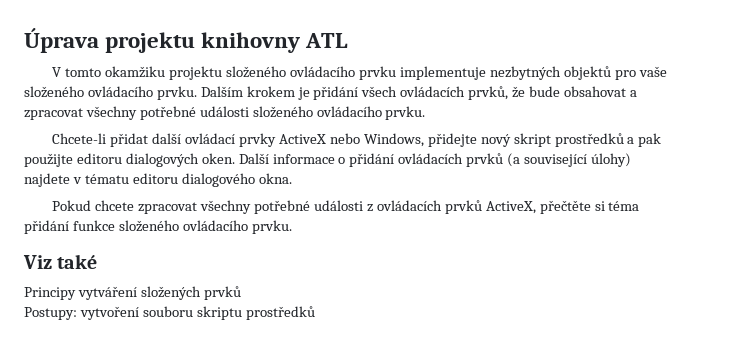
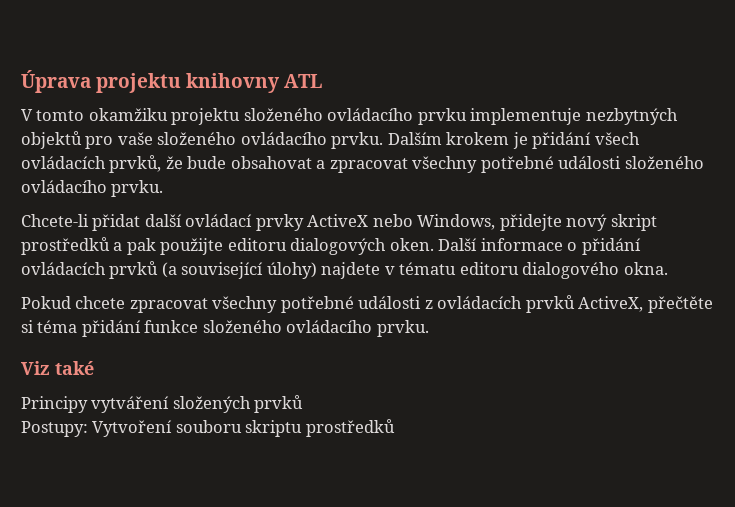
- Postupy: vytvoření souboru skriptu prostředků
+ Postupy: Vytvoření souboru skriptu prostředků

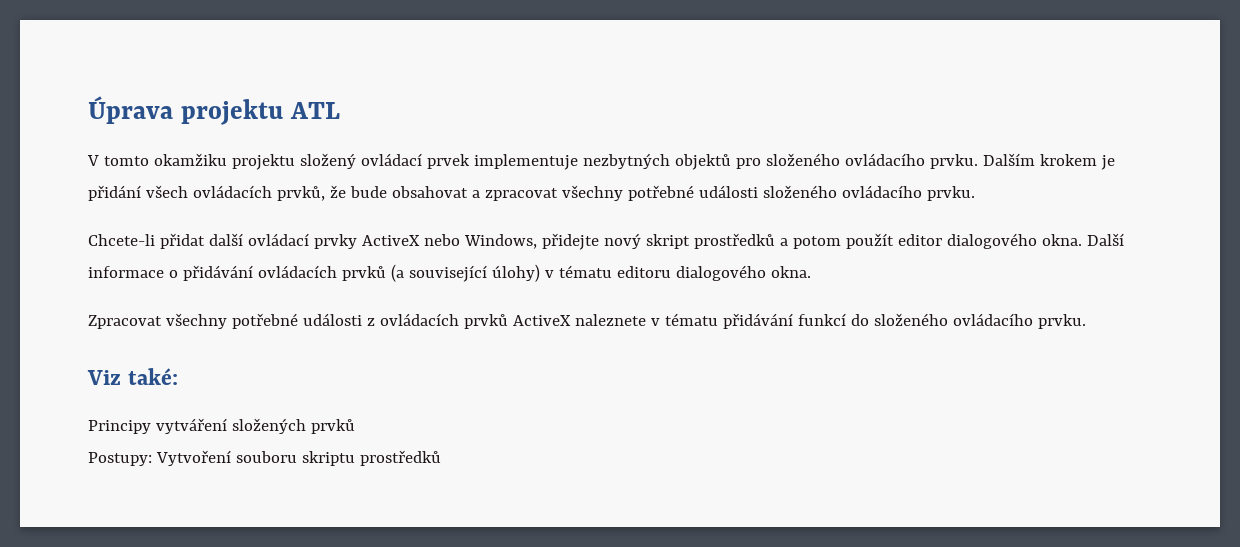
- Úprava projektu knihovny ATL
+ Úprava projektu ATL
- V tomto okamžiku projektu složeného ovládacího prvku implementuje nezbytných objektů pro vaše složeného ovládacího prvku.
+ V tomto okamžiku projektu složený ovládací prvek implementuje nezbytných objektů pro složeného ovládacího prvku.
- Chcete-li přidat další ovládací prvky ActiveX nebo Windows, přidejte nový skript prostředků a pak použijte editoru dialogových oken.
+ Chcete-li přidat další ovládací prvky ActiveX nebo Windows, přidejte nový skript prostředků a potom použít editor dialogového okna.
- Další informace o přidání ovládacích prvků (a související úlohy) najdete v tématu editoru dialogového okna.
+ Další informace o přidávání ovládacích prvků (a související úlohy) v tématu editoru dialogového okna.
- Pokud chcete zpracovat všechny potřebné události z ovládacích prvků ActiveX, přečtěte si téma přidání funkce složeného ovládacího prvku.
+ Zpracovat všechny potřebné události z ovládacích prvků ActiveX naleznete v tématu přidávání funkcí do složeného ovládacího prvku.
- Viz také
+ Viz také:

